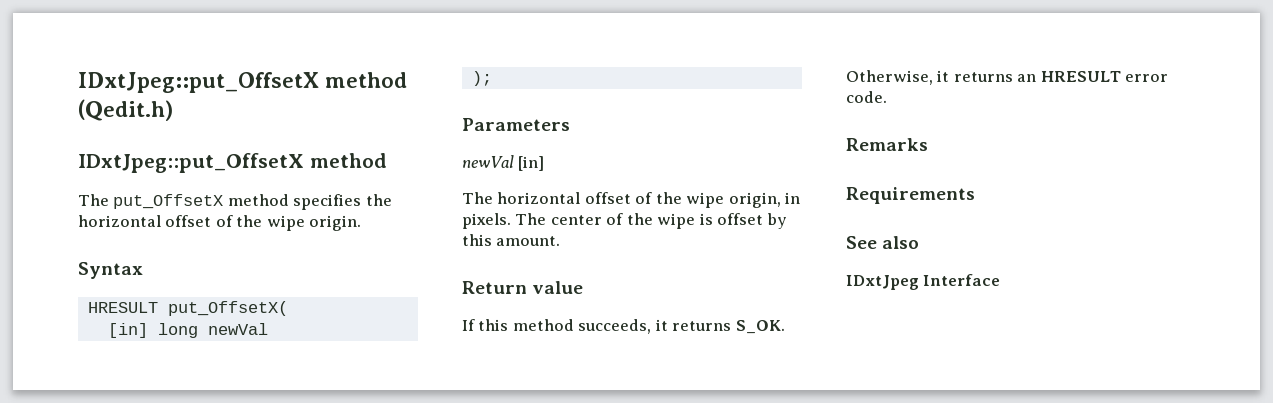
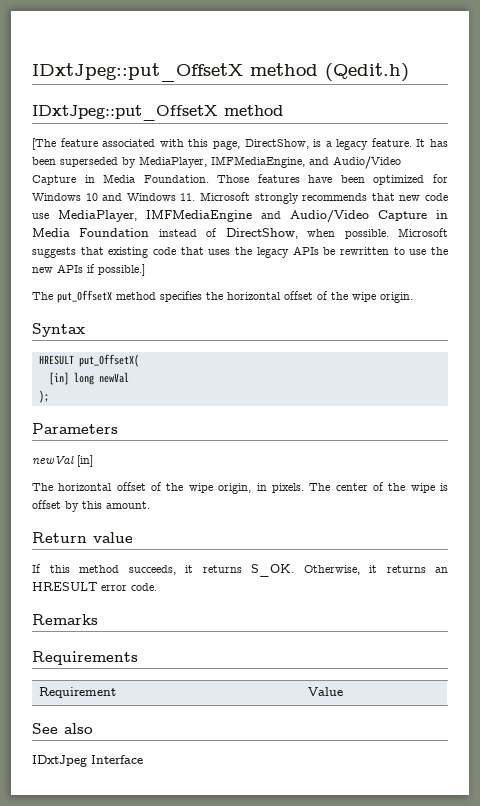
+ [The feature associated with this page, DirectShow, is a legacy feature. It has been superseded by MediaPlayer, IMFMediaEngine, and Audio/Video Capture in Media Foundation. Those features have been optimized for Windows 10 and Windows 11. Microsoft strongly recommends that new code use MediaPlayer, IMFMediaEngine and Audio/Video Capture in Media Foundation instead of DirectShow, when possible. Microsoft suggests that existing code that uses the legacy APIs be rewritten to use the new APIs if possible.]
+ Requirement | Value

